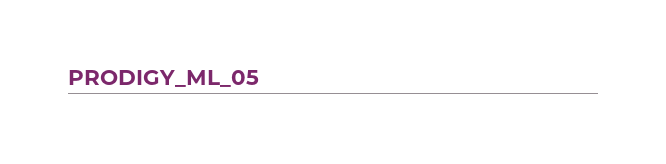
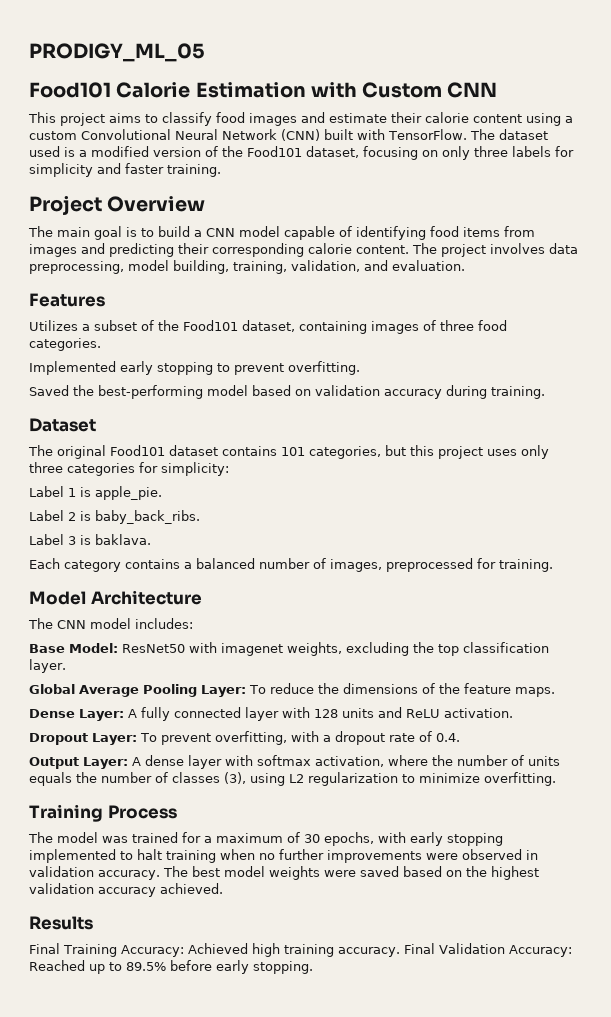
+ Food101 Calorie Estimation with Custom CNN
+ This project aims to classify food images and estimate their calorie content using a custom Convolutional Neural Network (CNN) built with TensorFlow. The dataset used is a modified version of the Food101 dataset, focusing on only three labels for simplicity and faster training.
+ Project Overview
+ The main goal is to build a CNN model capable of identifying food items from images and predicting their corresponding calorie content. The project involves data preprocessing, model building, training, validation, and evaluation.
+ Features
+ Utilizes a subset of the Food101 dataset, containing images of three food categories.
+ Implemented early stopping to prevent overfitting.
+ Saved the best-performing model based on validation accuracy during training.
+ Dataset
+ The original Food101 dataset contains 101 categories, but this project uses only three categories for simplicity:
+ Label 1 is apple_pie.
+ Label 2 is baby_back_ribs.
+ Label 3 is baklava.
+ Each category contains a balanced number of images, preprocessed for training.
+ Model Architecture
+ The CNN model includes:
+ Base Model: ResNet50 with imagenet weights, excluding the top classification layer.
+ Global Average Pooling Layer: To reduce the dimensions of the feature maps.
+ Dense Layer: A fully connected layer with 128 units and ReLU activation.
+ Dropout Layer: To prevent overfitting, with a dropout rate of 0.4.
+ Output Layer: A dense layer with softmax activation, where the number of units equals the number of classes (3), using L2 regularization to minimize overfitting.
+ Training Process
+ The model was trained for a maximum of 30 epochs, with early stopping implemented to halt training when no further improvements were observed in validation accuracy. The best model weights were saved based on the highest validation accuracy achieved.
+ Results
+ Final Training Accuracy: Achieved high training accuracy. Final Validation Accuracy: Reached up to 89.5% before early stopping.

